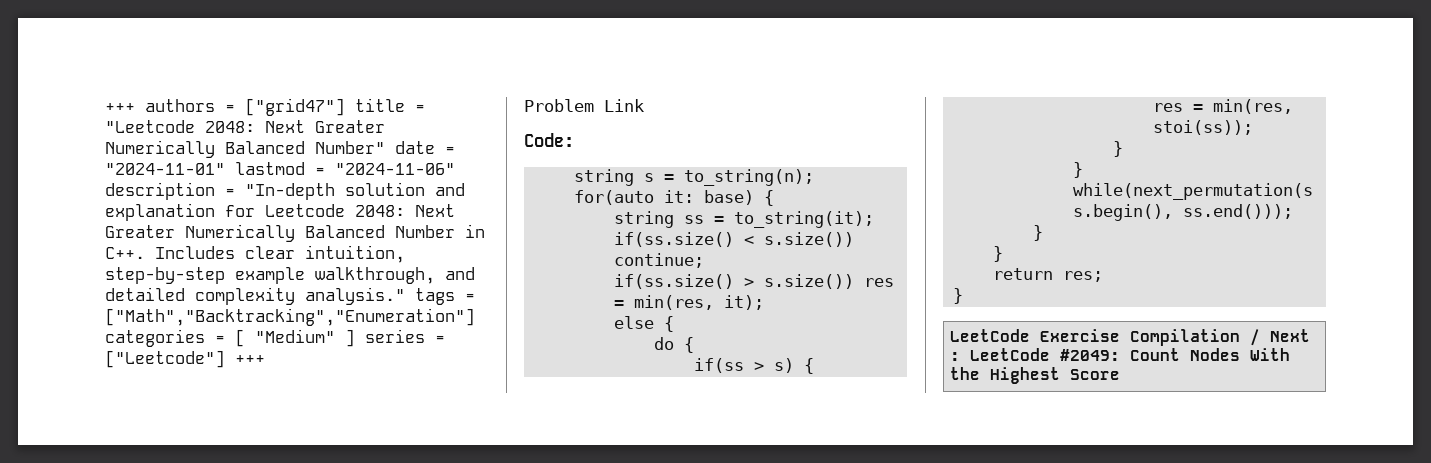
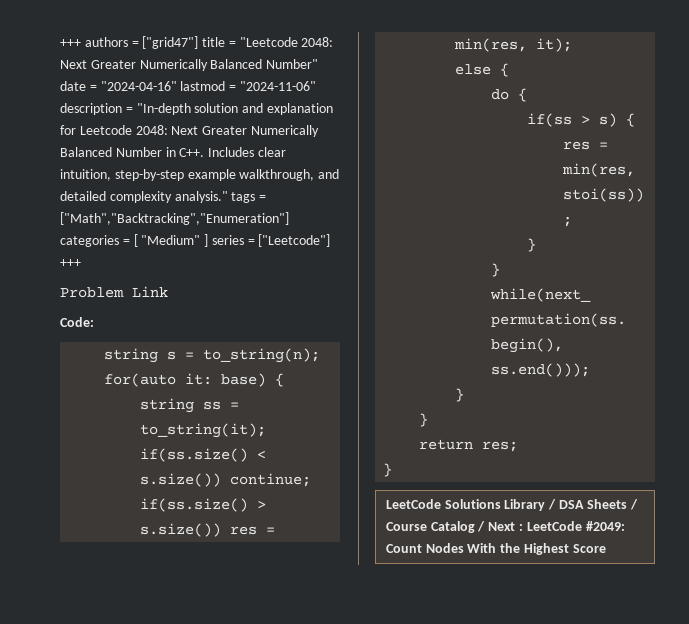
- +++ authors = ["grid47"] title = "Leetcode 2048: Next Greater Numerically Balanced Number" date = "2024-11-01" lastmod = "2024-11-06" description = "In-depth solution and explanation for Leetcode 2048: Next Greater Numerically Balanced Number in C++. Includes clear intuition, step-by-step example walkthrough, and detailed complexity analysis." tags = ["Math","Backtracking","Enumeration"] categories = [ "Medium" ] series = ["Leetcode"] +++
+ +++ authors = ["grid47"] title = "Leetcode 2048: Next Greater Numerically Balanced Number" date = "2024-04-16" lastmod = "2024-11-06" description = "In-depth solution and explanation for Leetcode 2048: Next Greater Numerically Balanced Number in C++. Includes clear intuition, step-by-step example walkthrough, and detailed complexity analysis." tags = ["Math","Backtracking","Enumeration"] categories = [ "Medium" ] series = ["Leetcode"] +++
- LeetCode Exercise Compilation / Next : LeetCode #2049: Count Nodes With the Highest Score
+ LeetCode Solutions Library / DSA Sheets / Course Catalog / Next : LeetCode #2049: Count Nodes With the Highest Score

